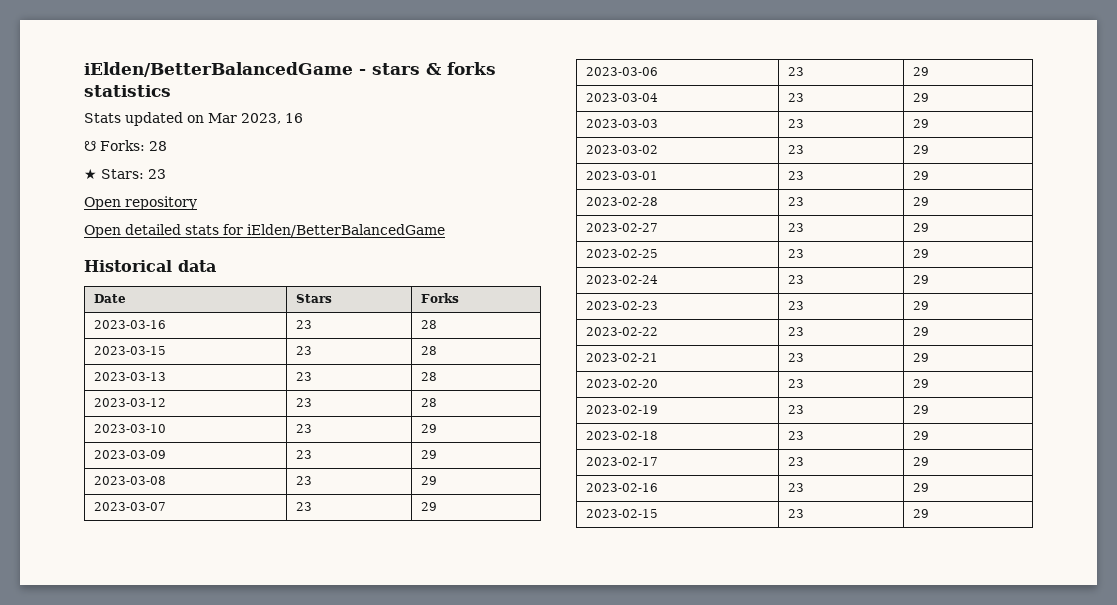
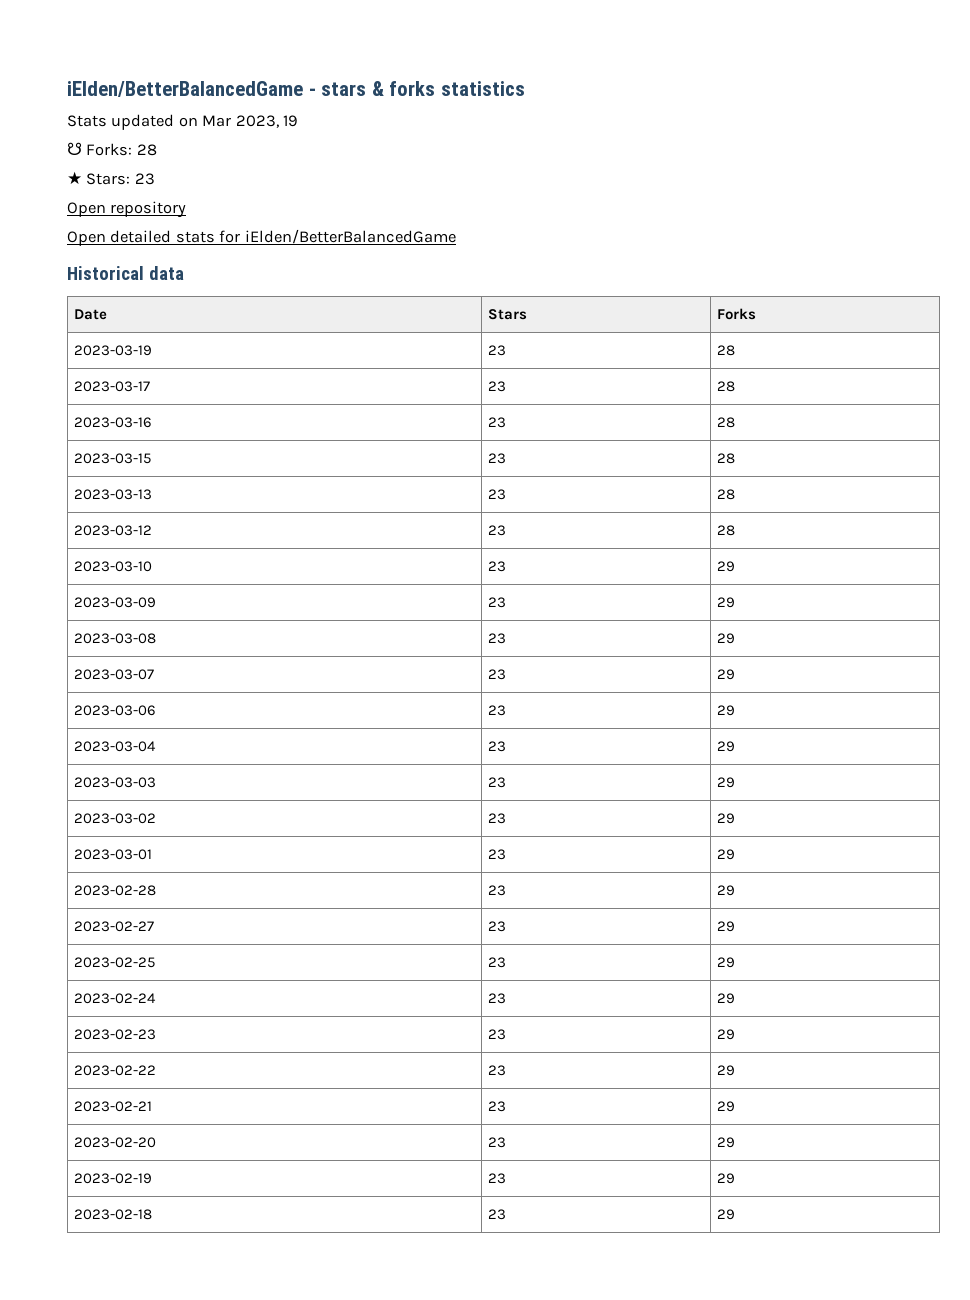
- Stats updated on Mar 2023, 16
+ Stats updated on Mar 2023, 19
+ 2023-03-19 | 23 | 28
+ 2023-03-17 | 23 | 28
- 2023-02-17 | 23 | 29
- 2023-02-16 | 23 | 29
- 2023-02-15 | 23 | 29

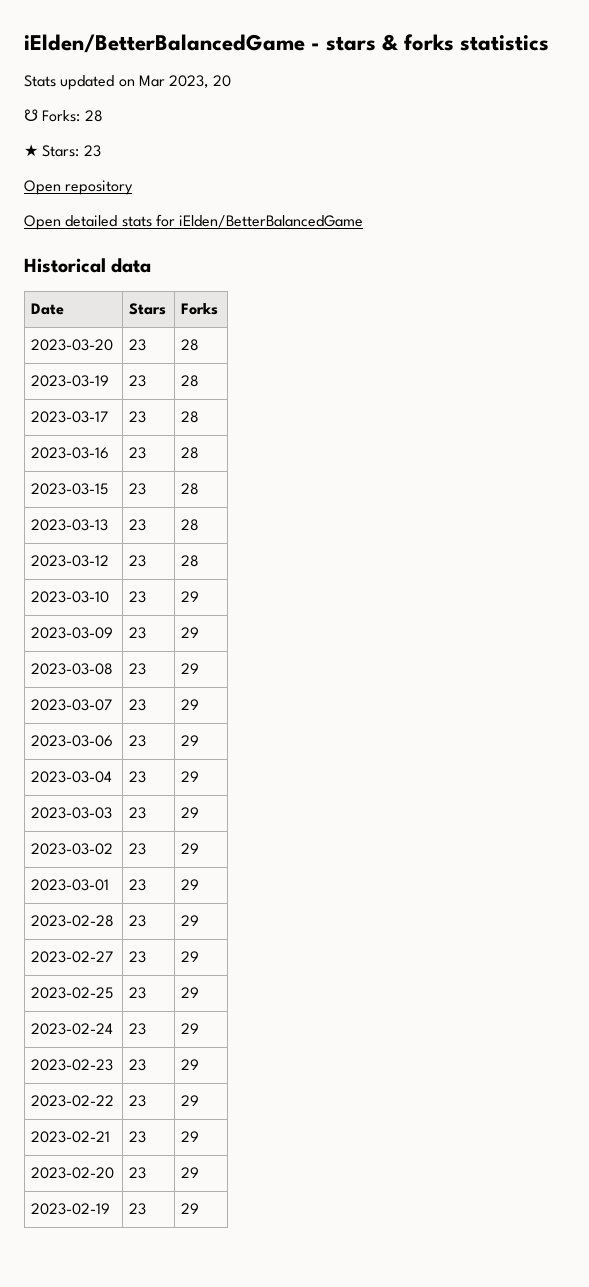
- Stats updated on Mar 2023, 19
+ Stats updated on Mar 2023, 20
+ 2023-03-20 | 23 | 28
- 2023-02-18 | 23 | 29

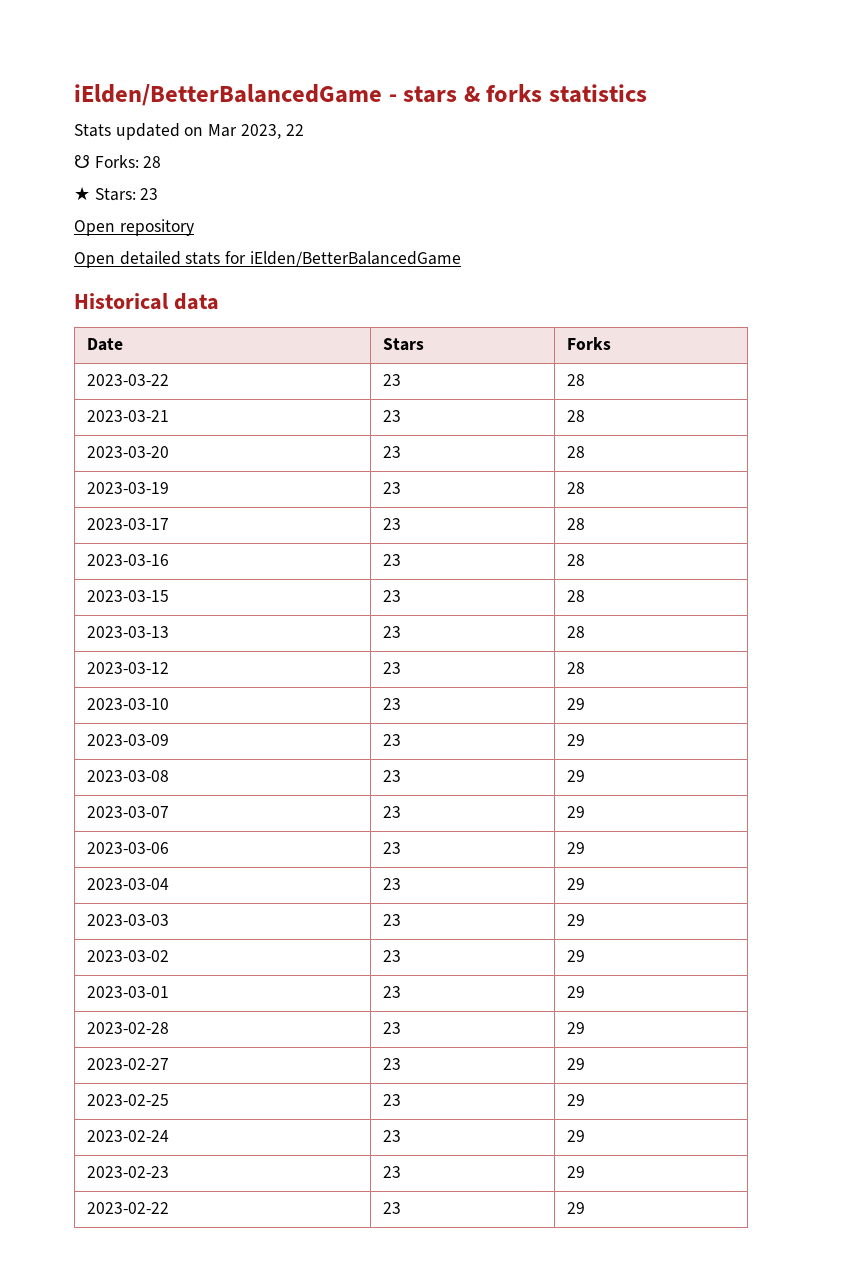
- Stats updated on Mar 2023, 20
+ Stats updated on Mar 2023, 22
+ 2023-03-22 | 23 | 28
+ 2023-03-21 | 23 | 28
- 2023-02-21 | 23 | 29
- 2023-02-20 | 23 | 29
- 2023-02-19 | 23 | 29

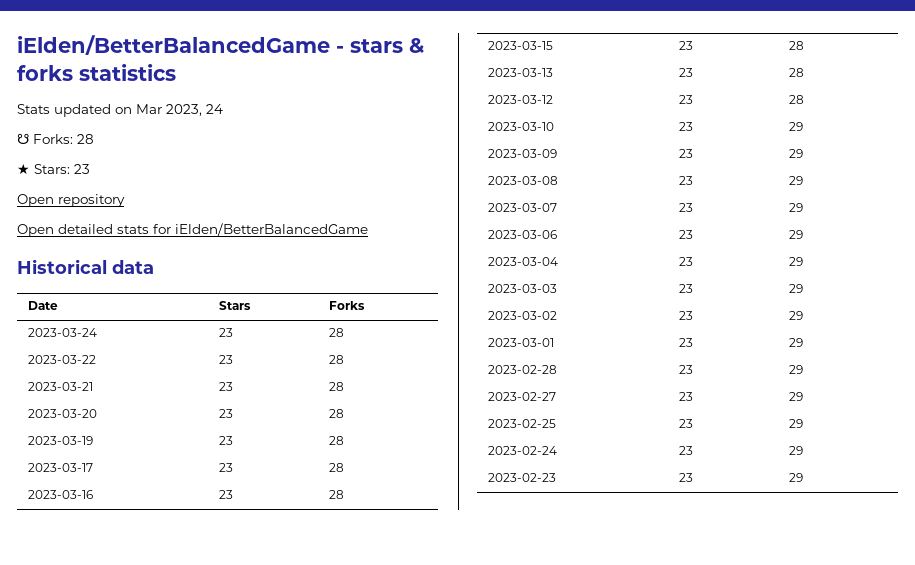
- Stats updated on Mar 2023, 22
+ Stats updated on Mar 2023, 24
+ 2023-03-24 | 23 | 28
- 2023-02-22 | 23 | 29

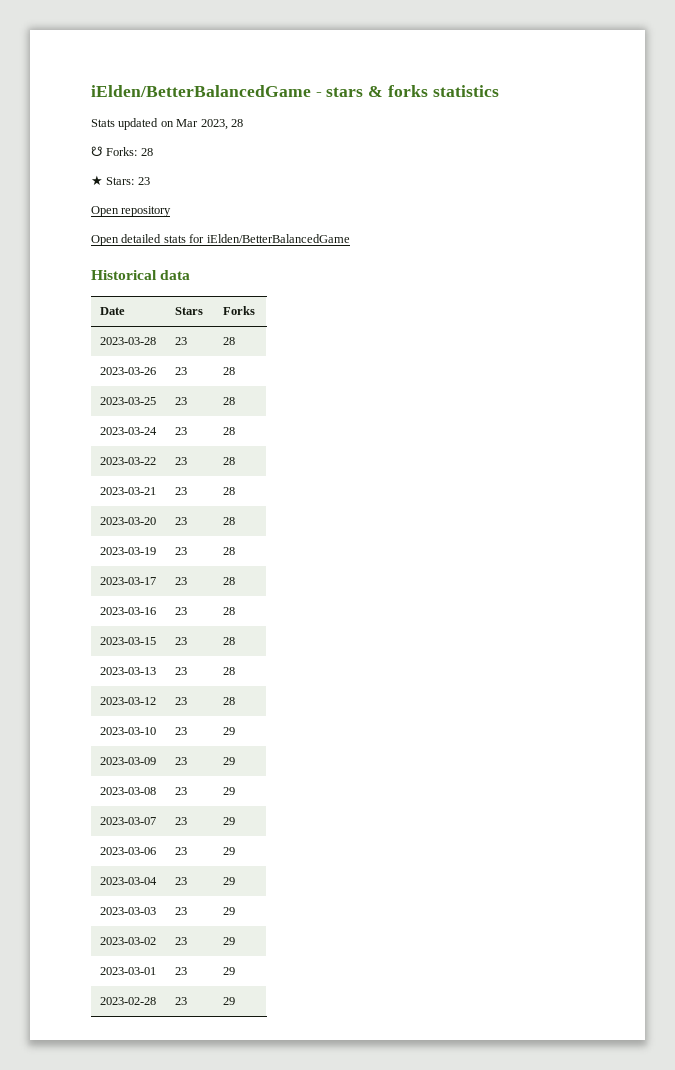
- Stats updated on Mar 2023, 24
+ Stats updated on Mar 2023, 28
+ 2023-03-28 | 23 | 28
+ 2023-03-26 | 23 | 28
+ 2023-03-25 | 23 | 28
- 2023-02-27 | 23 | 29
- 2023-02-25 | 23 | 29
- 2023-02-24 | 23 | 29
- 2023-02-23 | 23 | 29

